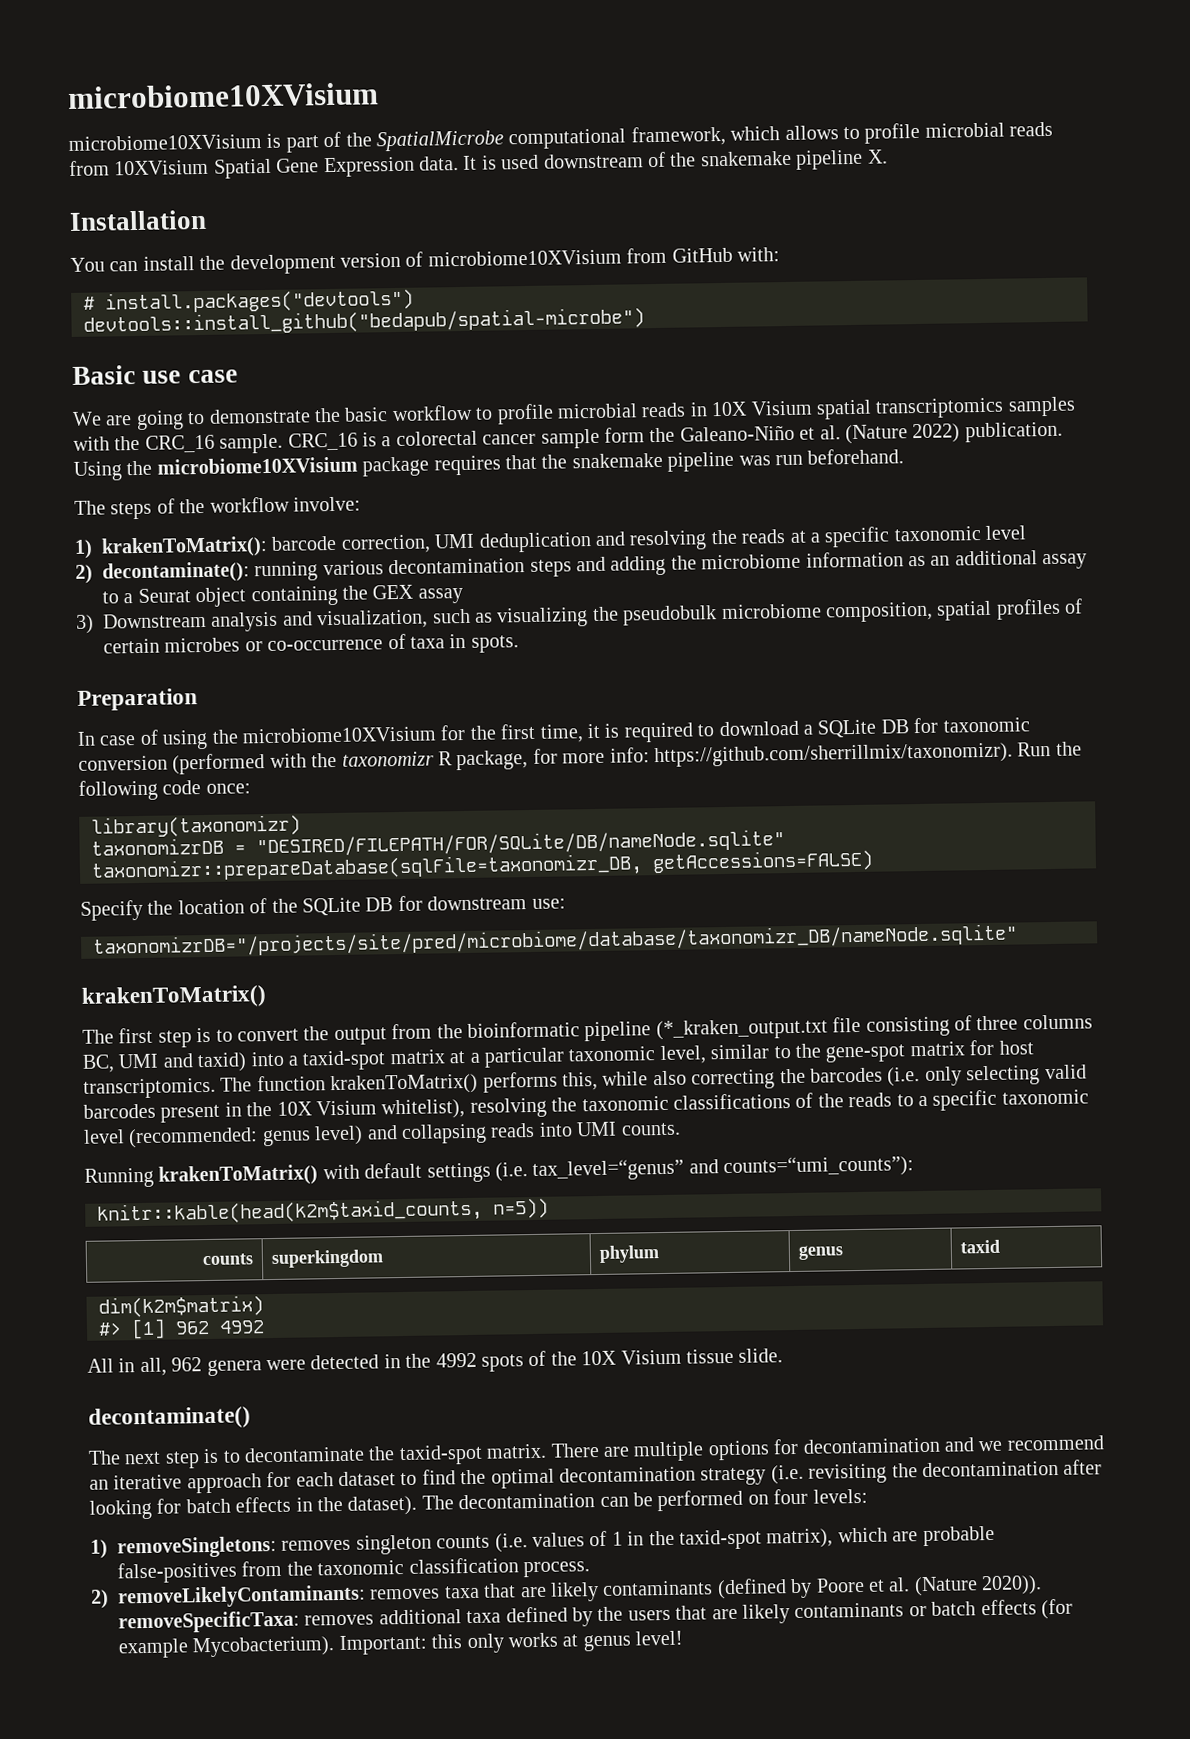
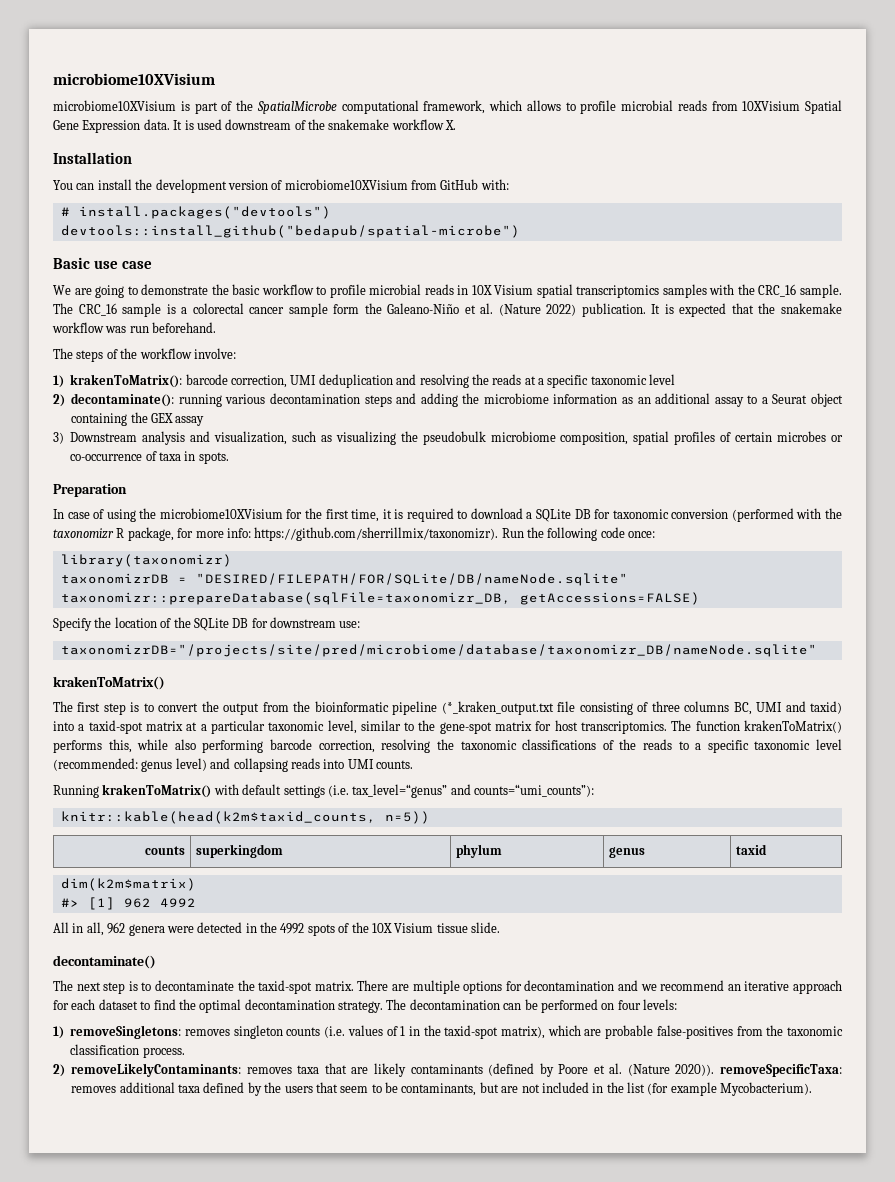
- It is used downstream of the snakemake pipeline X.
+ It is used downstream of the snakemake workflow X.
- CRC_16 is a colorectal cancer sample form the Galeano-Niño et al. (Nature 2022) publication.
+ The CRC_16 sample is a colorectal cancer sample form the Galeano-Niño et al. (Nature 2022) publication.
- Using the microbiome10XVisium package requires that the snakemake pipeline was run beforehand.
+ It is expected that the snakemake workflow was run beforehand.
- The function krakenToMatrix() performs this, while also correcting the barcodes (i.e. only selecting valid barcodes present in the 10X Visium whitelist), resolving the taxonomic classifications of the reads to a specific taxonomic level (recommended: genus level) and collapsing reads into UMI counts.
+ The function krakenToMatrix() performs this, while also performing barcode correction, resolving the taxonomic classifications of the reads to a specific taxonomic level (recommended: genus level) and collapsing reads into UMI counts.
- There are multiple options for decontamination and we recommend an iterative approach for each dataset to find the optimal decontamination strategy (i.e. revisiting the decontamination after looking for batch effects in the dataset).
+ There are multiple options for decontamination and we recommend an iterative approach for each dataset to find the optimal decontamination strategy.
- 2) removeLikelyContaminants: removes taxa that are likely contaminants (defined by Poore et al. (Nature 2020)). removeSpecificTaxa: removes additional taxa defined by the users that are likely contaminants or batch effects (for example Mycobacterium). Important: this only works at genus level!
+ 2) removeLikelyContaminants: removes taxa that are likely contaminants (defined by Poore et al. (Nature 2020)). removeSpecificTaxa: removes additional taxa defined by the users that seem to be contaminants, but are not included in the list (for example Mycobacterium).

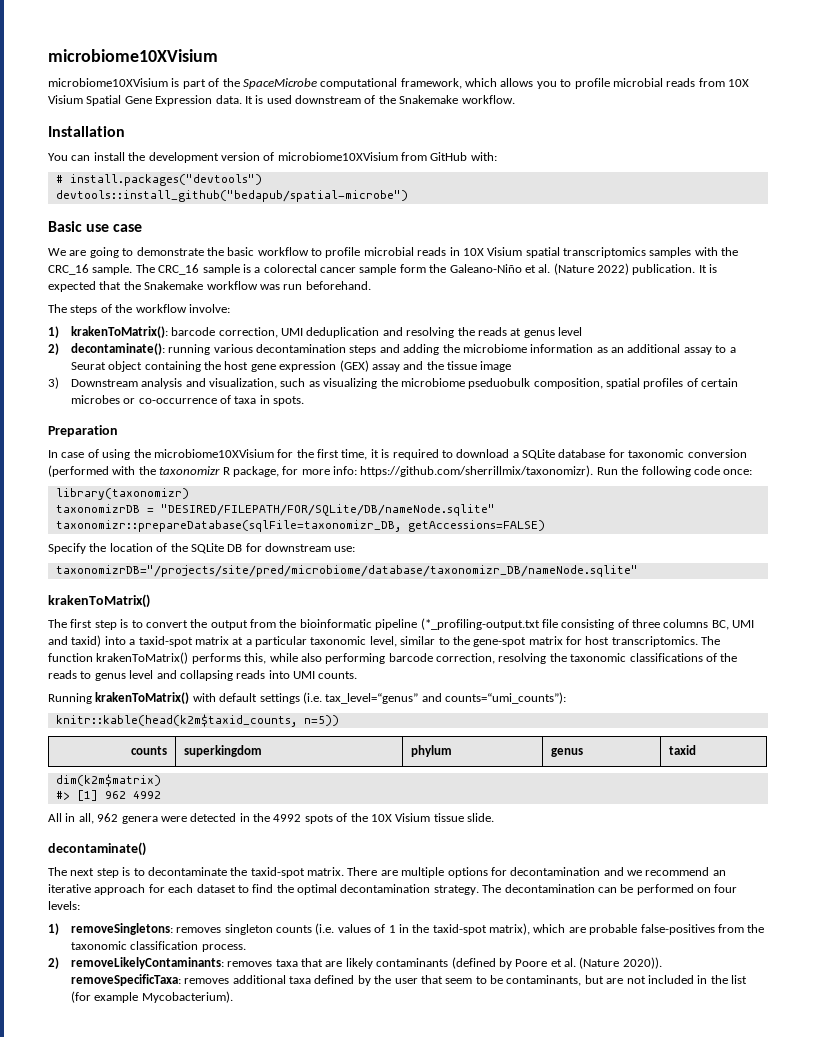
- microbiome10XVisium is part of the SpatialMicrobe computational framework, which allows to profile microbial reads from 10XVisium Spatial Gene Expression data.
+ microbiome10XVisium is part of the SpaceMicrobe computational framework, which allows you to profile microbial reads from 10X Visium Spatial Gene Expression data.
- It is used downstream of the snakemake workflow X.
+ It is used downstream of the Snakemake workflow.
- It is expected that the snakemake workflow was run beforehand.
+ It is expected that the Snakemake workflow was run beforehand.
- 1) krakenToMatrix(): barcode correction, UMI deduplication and resolving the reads at a specific taxonomic level
+ 1) krakenToMatrix(): barcode correction, UMI deduplication and resolving the reads at genus level
- 2) decontaminate(): running various decontamination steps and adding the microbiome information as an additional assay to a Seurat object containing the GEX assay
+ 2) decontaminate(): running various decontamination steps and adding the microbiome information as an additional assay to a Seurat object containing the host gene expression (GEX) assay and the tissue image
- 3) Downstream analysis and visualization, such as visualizing the pseudobulk microbiome composition, spatial profiles of certain microbes or co-occurrence of taxa in spots.
+ 3) Downstream analysis and visualization, such as visualizing the microbiome pseduobulk composition, spatial profiles of certain microbes or co-occurrence of taxa in spots.
- In case of using the microbiome10XVisium for the first time, it is required to download a SQLite DB for taxonomic conversion (performed with the taxonomizr R package, for more info: https://github.com/sherrillmix/taxonomizr). Run the following code once:
+ In case of using the microbiome10XVisium for the first time, it is required to download a SQLite database for taxonomic conversion (performed with the taxonomizr R package, for more info: https://github.com/sherrillmix/taxonomizr). Run the following code once:
- The first step is to convert the output from the bioinformatic pipeline (*_kraken_output.txt file consisting of three columns BC, UMI and taxid) into a taxid-spot matrix at a particular taxonomic level, similar to the gene-spot matrix for host transcriptomics.
+ The first step is to convert the output from the bioinformatic pipeline (*_profiling-output.txt file consisting of three columns BC, UMI and taxid) into a taxid-spot matrix at a particular taxonomic level, similar to the gene-spot matrix for host transcriptomics.
- The function krakenToMatrix() performs this, while also performing barcode correction, resolving the taxonomic classifications of the reads to a specific taxonomic level (recommended: genus level) and collapsing reads into UMI counts.
+ The function krakenToMatrix() performs this, while also performing barcode correction, resolving the taxonomic classifications of the reads to genus level and collapsing reads into UMI counts.
- 2) removeLikelyContaminants: removes taxa that are likely contaminants (defined by Poore et al. (Nature 2020)). removeSpecificTaxa: removes additional taxa defined by the users that seem to be contaminants, but are not included in the list (for example Mycobacterium).
+ 2) removeLikelyContaminants: removes taxa that are likely contaminants (defined by Poore et al. (Nature 2020)). removeSpecificTaxa: removes additional taxa defined by the user that seem to be contaminants, but are not included in the list (for example Mycobacterium).

